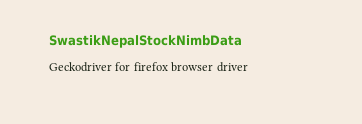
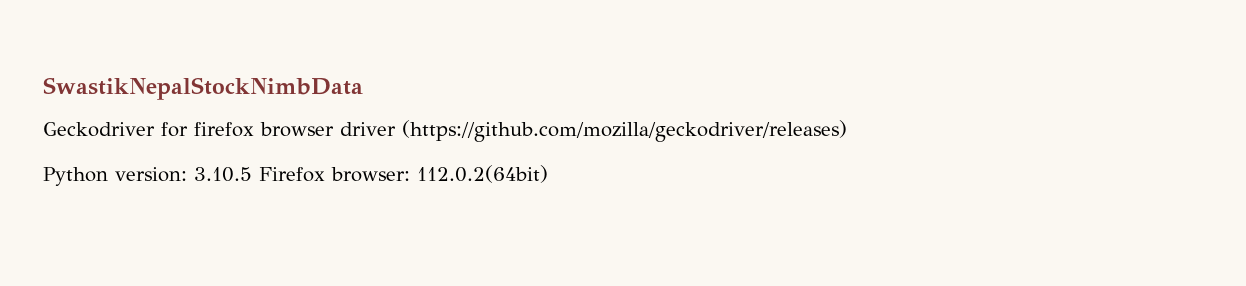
- Geckodriver for firefox browser driver
+ Geckodriver for firefox browser driver (https://github.com/mozilla/geckodriver/releases)
+ Python version: 3.10.5 Firefox browser: 112.0.2(64bit)

